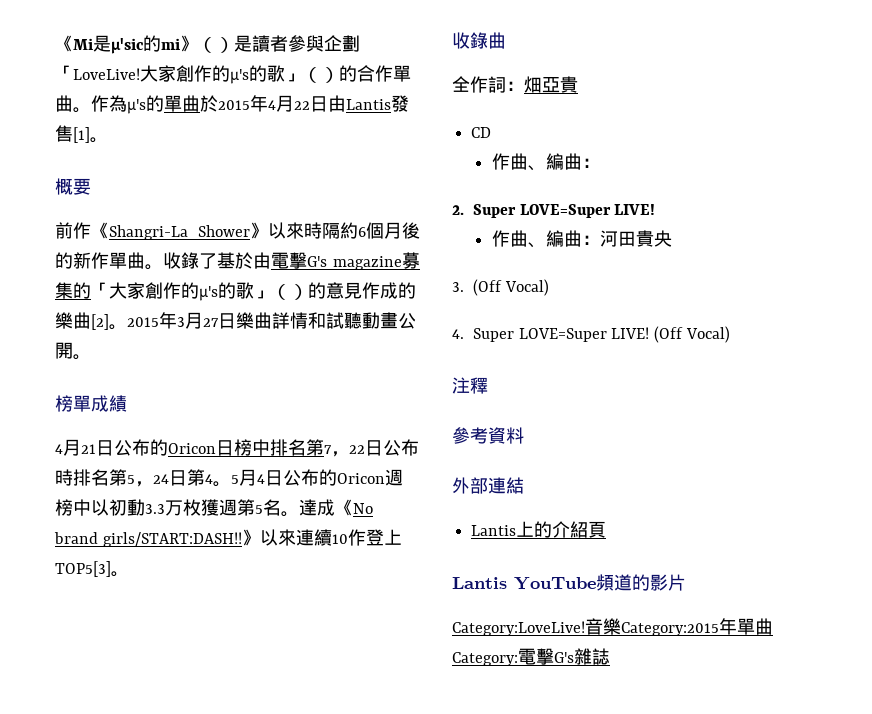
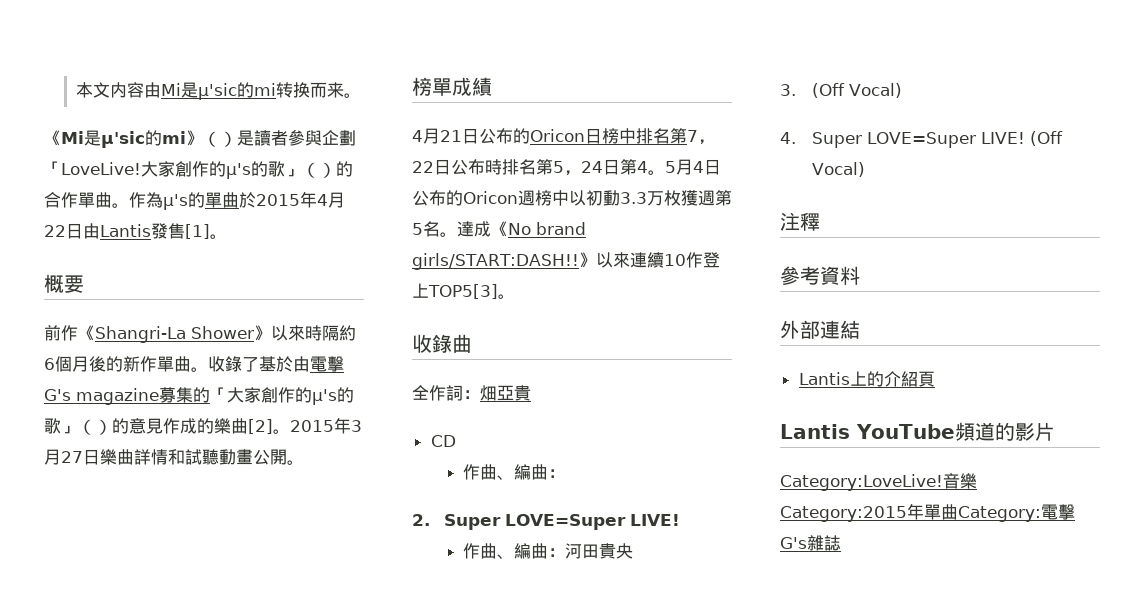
+ 本文内容由Mi是μ'sic的mi转换而来。

